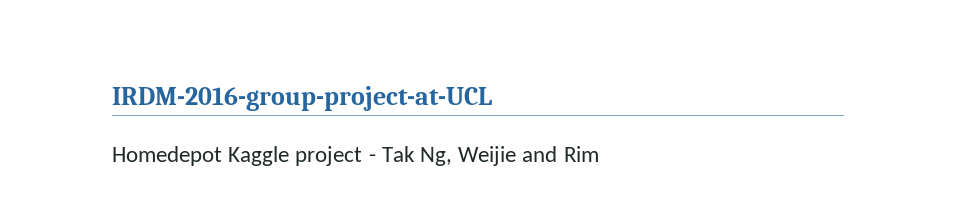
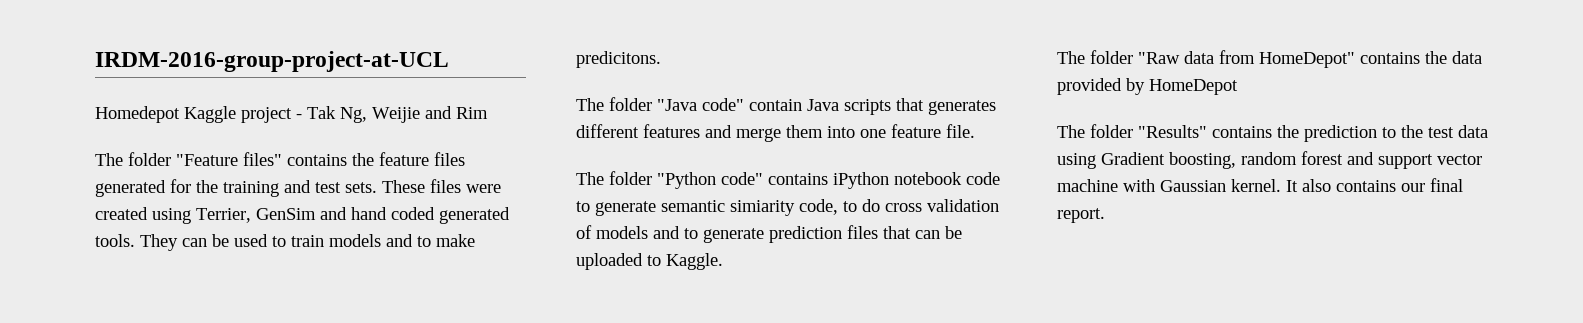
+ The folder "Feature files" contains the feature files generated for the training and test sets. These files were created using Terrier, GenSim and hand coded generated tools. They can be used to train models and to make predicitons.
+ The folder "Java code" contain Java scripts that generates different features and merge them into one feature file.
+ The folder "Python code" contains iPython notebook code to generate semantic simiarity code, to do cross validation of models and to generate prediction files that can be uploaded to Kaggle.
+ The folder "Raw data from HomeDepot" contains the data provided by HomeDepot
+ The folder "Results" contains the prediction to the test data using Gradient boosting, random forest and support vector machine with Gaussian kernel. It also contains our final report.

